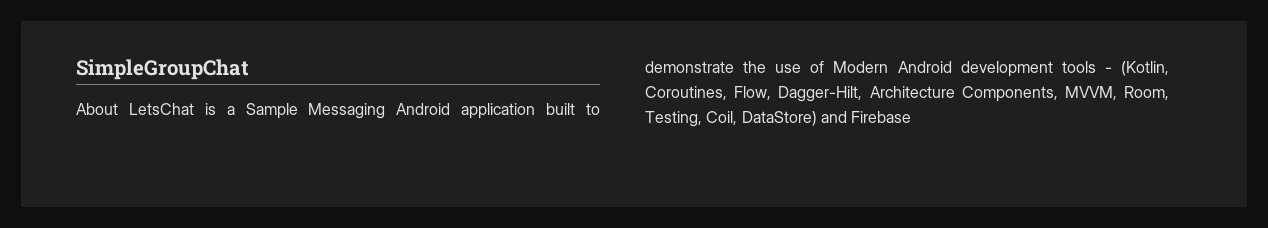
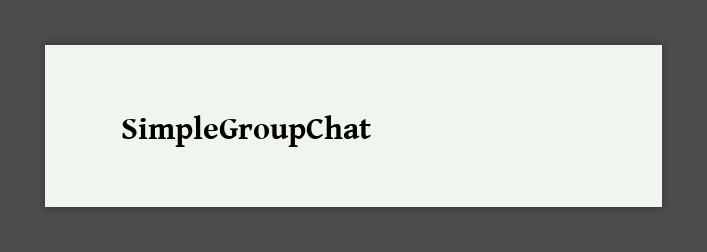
- About LetsChat is a Sample Messaging Android application built to demonstrate the use of Modern Android development tools - (Kotlin, Coroutines, Flow, Dagger-Hilt, Architecture Components, MVVM, Room, Testing, Coil, DataStore) and Firebase

